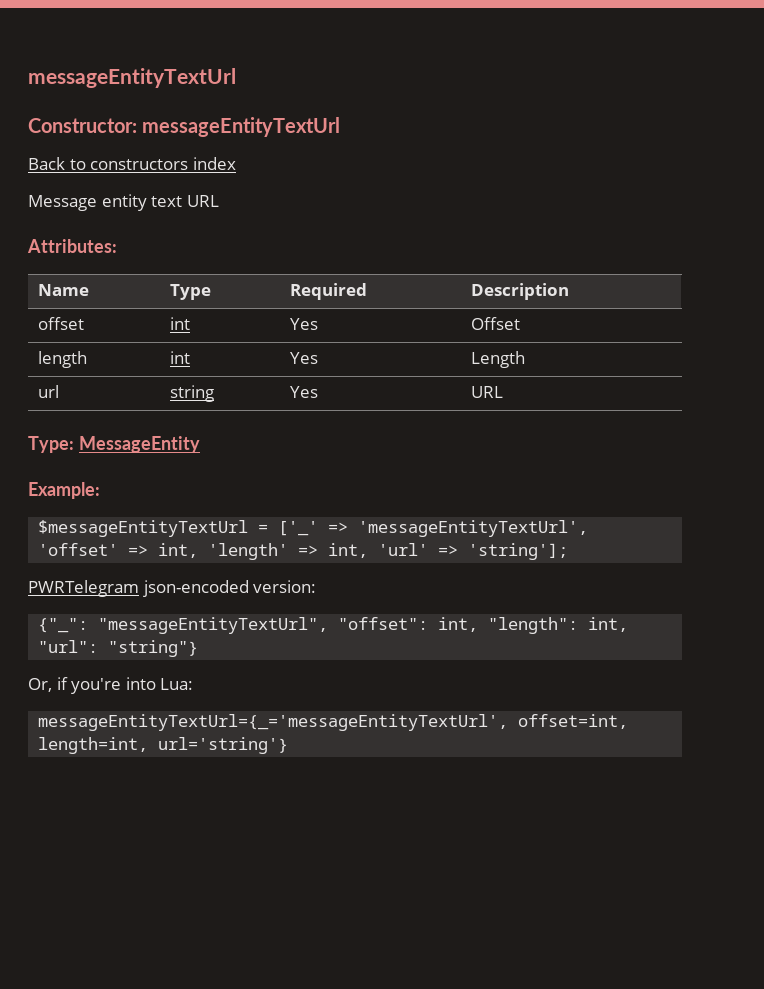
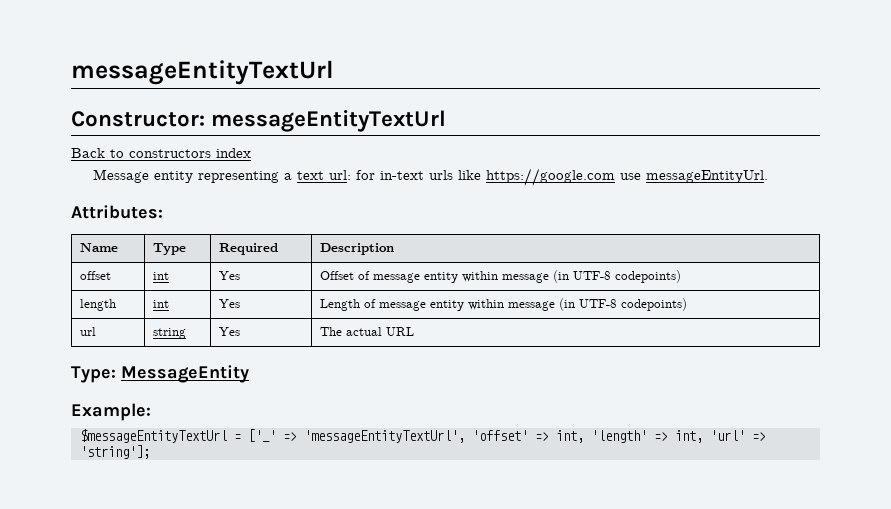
- Message entity text URL
+ Message entity representing a text url: for in-text urls like https://google.com use messageEntityUrl.
- offset | int | Yes | Offset
- length | int | Yes | Length
+ offset | int | Yes | Offset of message entity within message (in UTF-8 codepoints)
+ length | int | Yes | Length of message entity within message (in UTF-8 codepoints)
- url | string | Yes | URL
+ url | string | Yes | The actual URL
- PWRTelegram json-encoded version:
- {"_": "messageEntityTextUrl", "offset": int, "length": int, "url": "string"}
- Or, if you're into Lua:
- messageEntityTextUrl={_='messageEntityTextUrl', offset=int, length=int, url='string'}

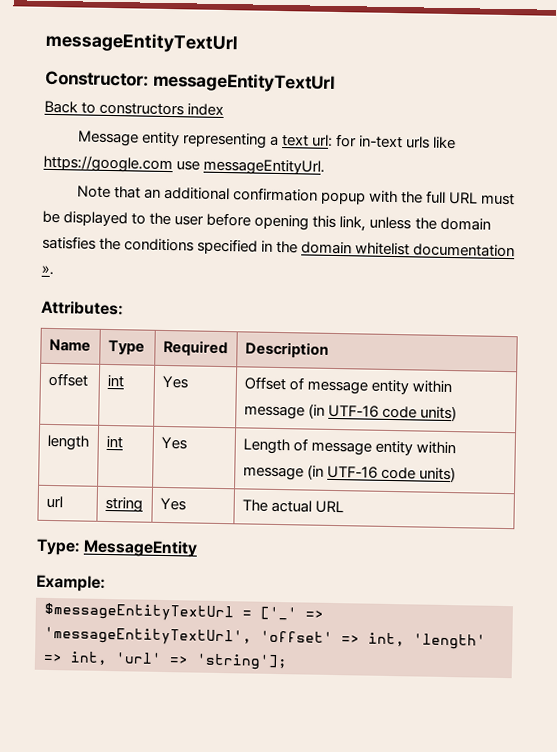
+ Note that an additional confirmation popup with the full URL must be displayed to the user before opening this link, unless the domain satisfies the conditions specified in the domain whitelist documentation ».
- offset | int | Yes | Offset of message entity within message (in UTF-8 codepoints)
+ offset | int | Yes | Offset of message entity within message (in UTF-16 code units)
- length | int | Yes | Length of message entity within message (in UTF-8 codepoints)
+ length | int | Yes | Length of message entity within message (in UTF-16 code units)

